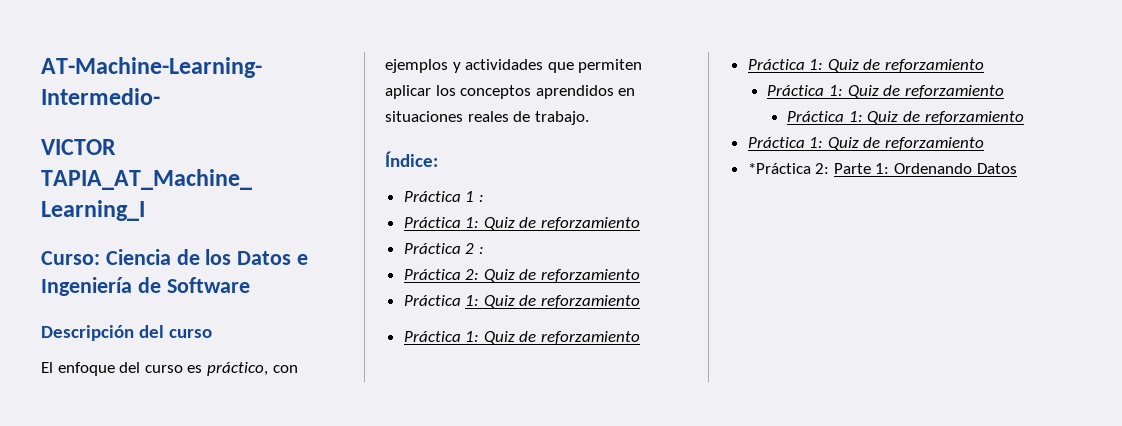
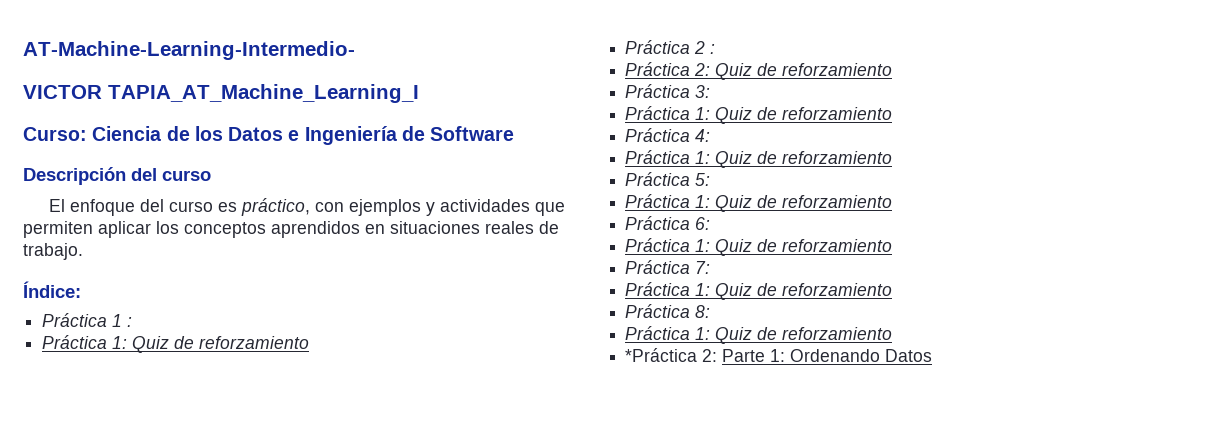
  Práctica 2: Quiz de reforzamiento
+ Práctica 3:
  Práctica 1: Quiz de reforzamiento
+ Práctica 4:
  Práctica 1: Quiz de reforzamiento
+ Práctica 5:
  Práctica 1: Quiz de reforzamiento
+ Práctica 6:
  Práctica 1: Quiz de reforzamiento
+ Práctica 7:
  Práctica 1: Quiz de reforzamiento
+ Práctica 8:

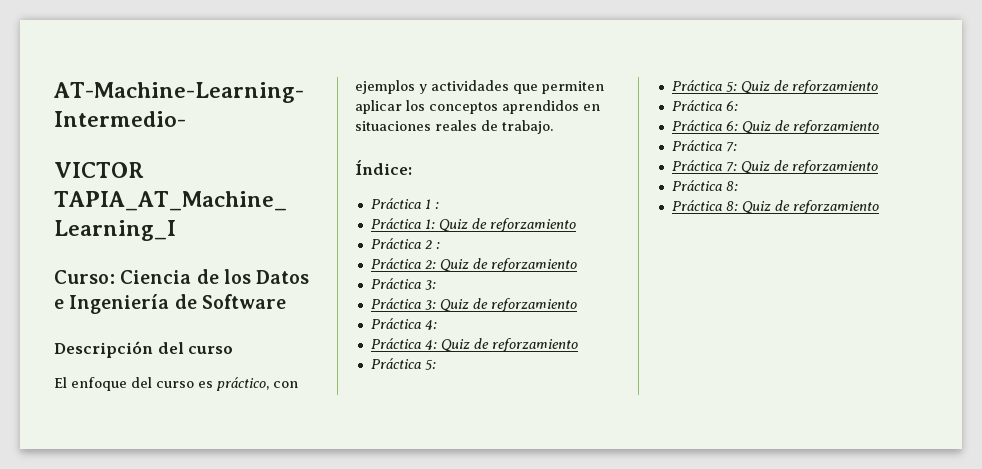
  Práctica 2: Quiz de reforzamiento
  Práctica 3:
- Práctica 1: Quiz de reforzamiento
+ Práctica 3: Quiz de reforzamiento
  Práctica 4:
- Práctica 1: Quiz de reforzamiento
+ Práctica 4: Quiz de reforzamiento
  Práctica 5:
- Práctica 1: Quiz de reforzamiento
+ Práctica 5: Quiz de reforzamiento
  Práctica 6:
- Práctica 1: Quiz de reforzamiento
+ Práctica 6: Quiz de reforzamiento
  Práctica 7:
- Práctica 1: Quiz de reforzamiento
+ Práctica 7: Quiz de reforzamiento
  Práctica 8:
- Práctica 1: Quiz de reforzamiento
- *Práctica 2: Parte 1: Ordenando Datos
+ Práctica 8: Quiz de reforzamiento

